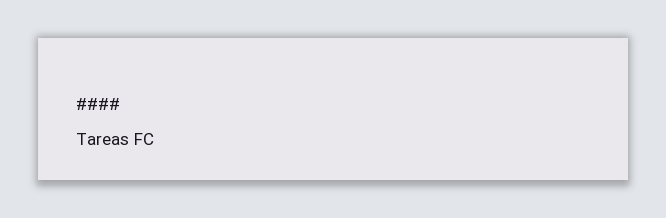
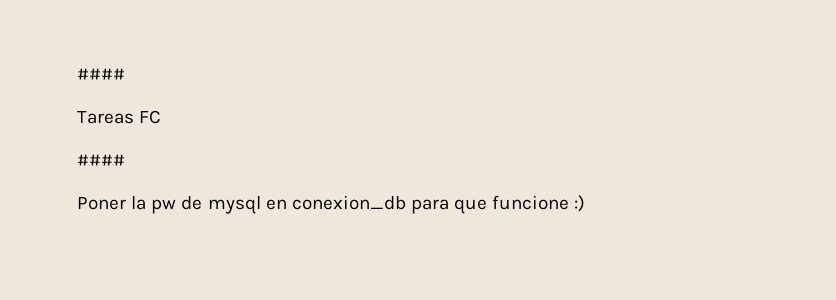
  Tareas FC
+ ####
+ Poner la pw de mysql en conexion_db para que funcione :)

